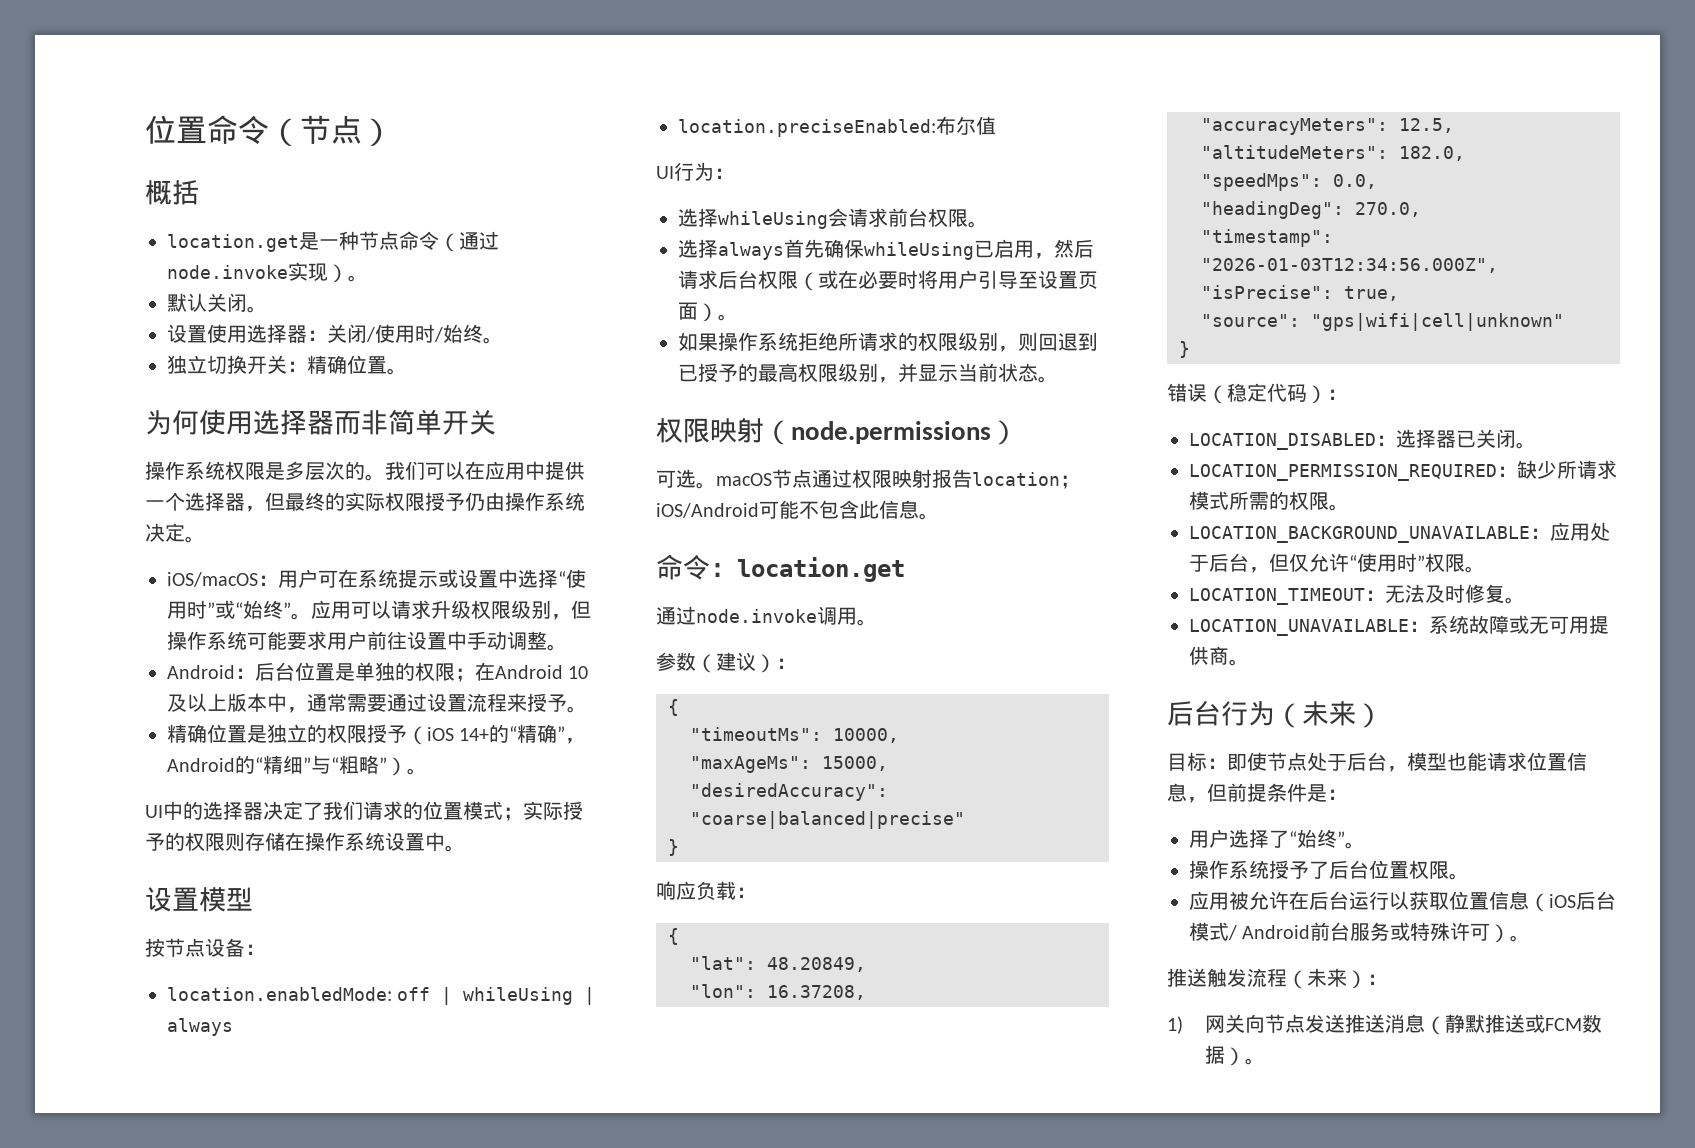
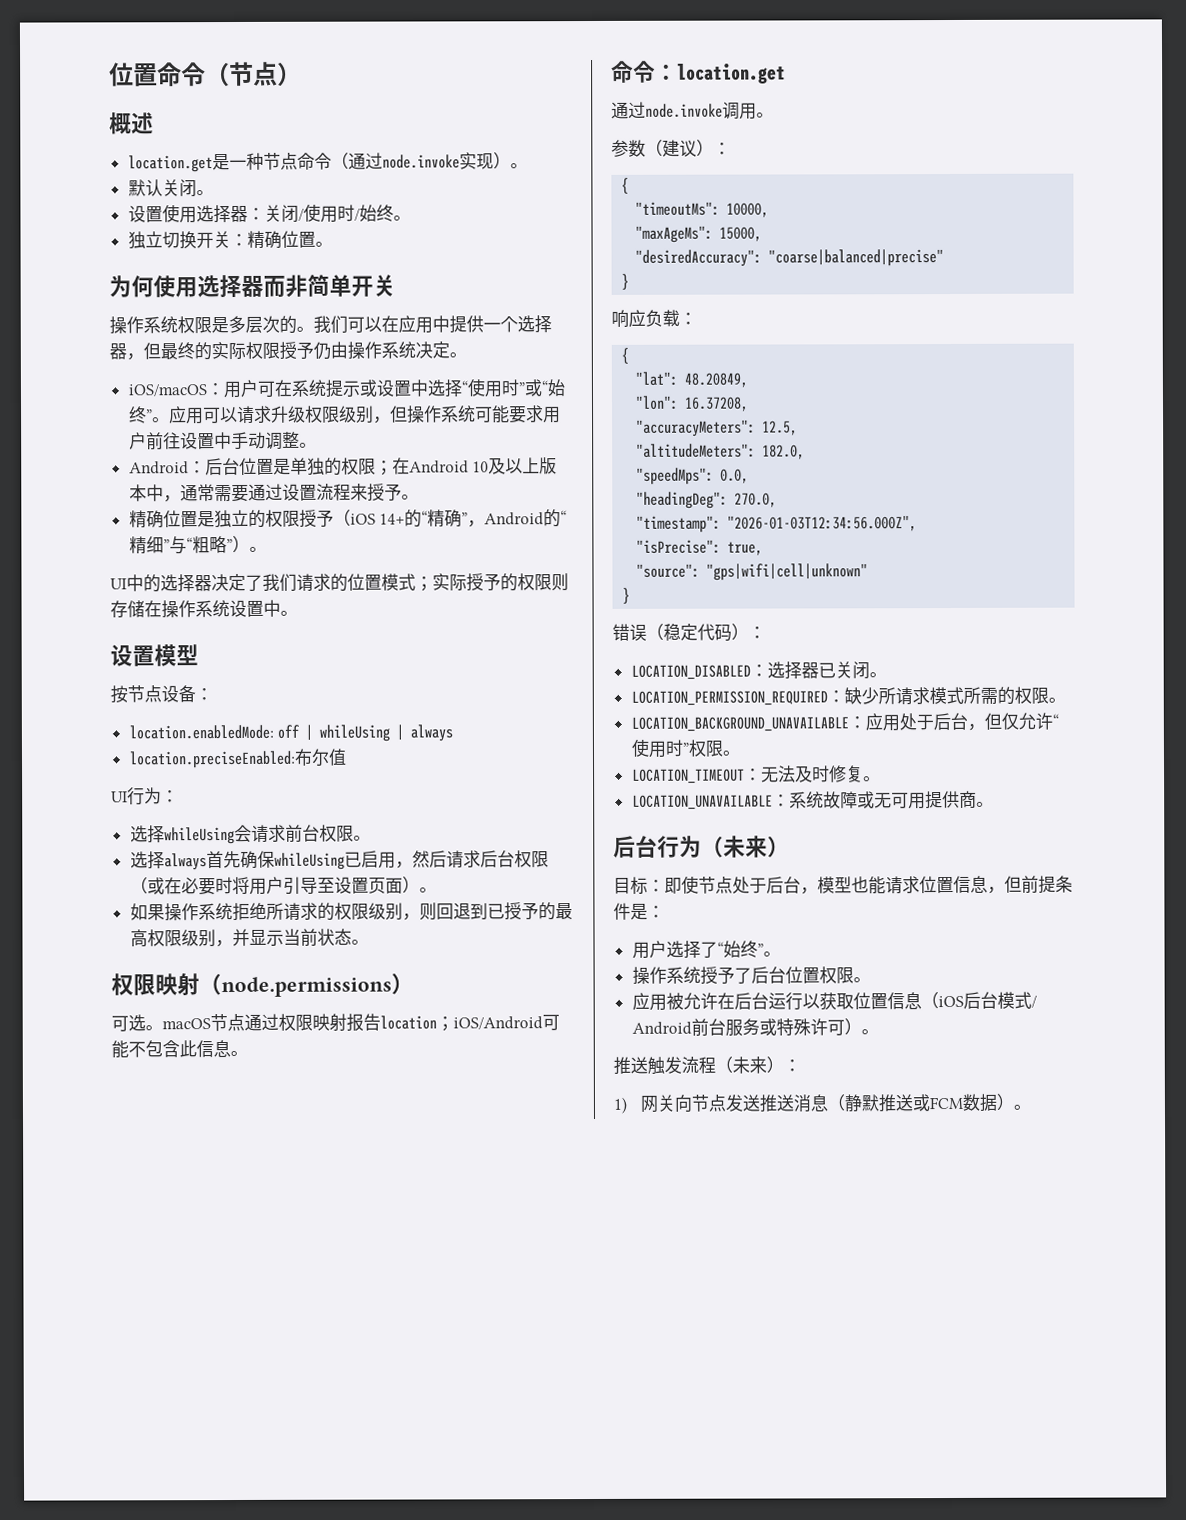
- 概括
+ 概述

